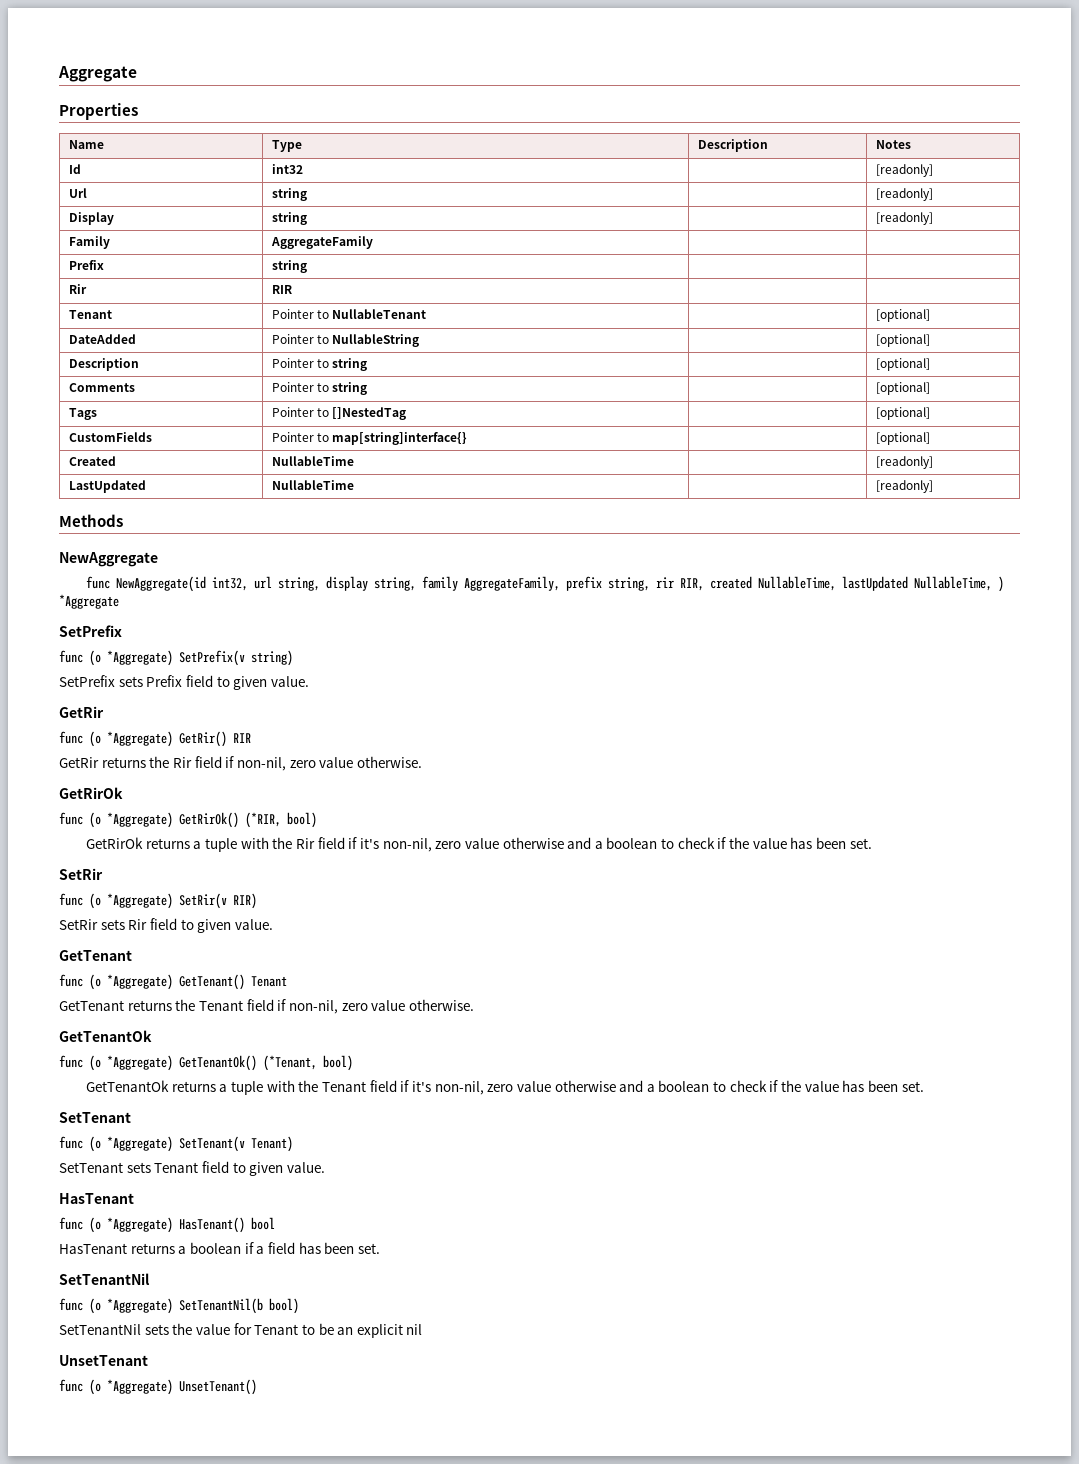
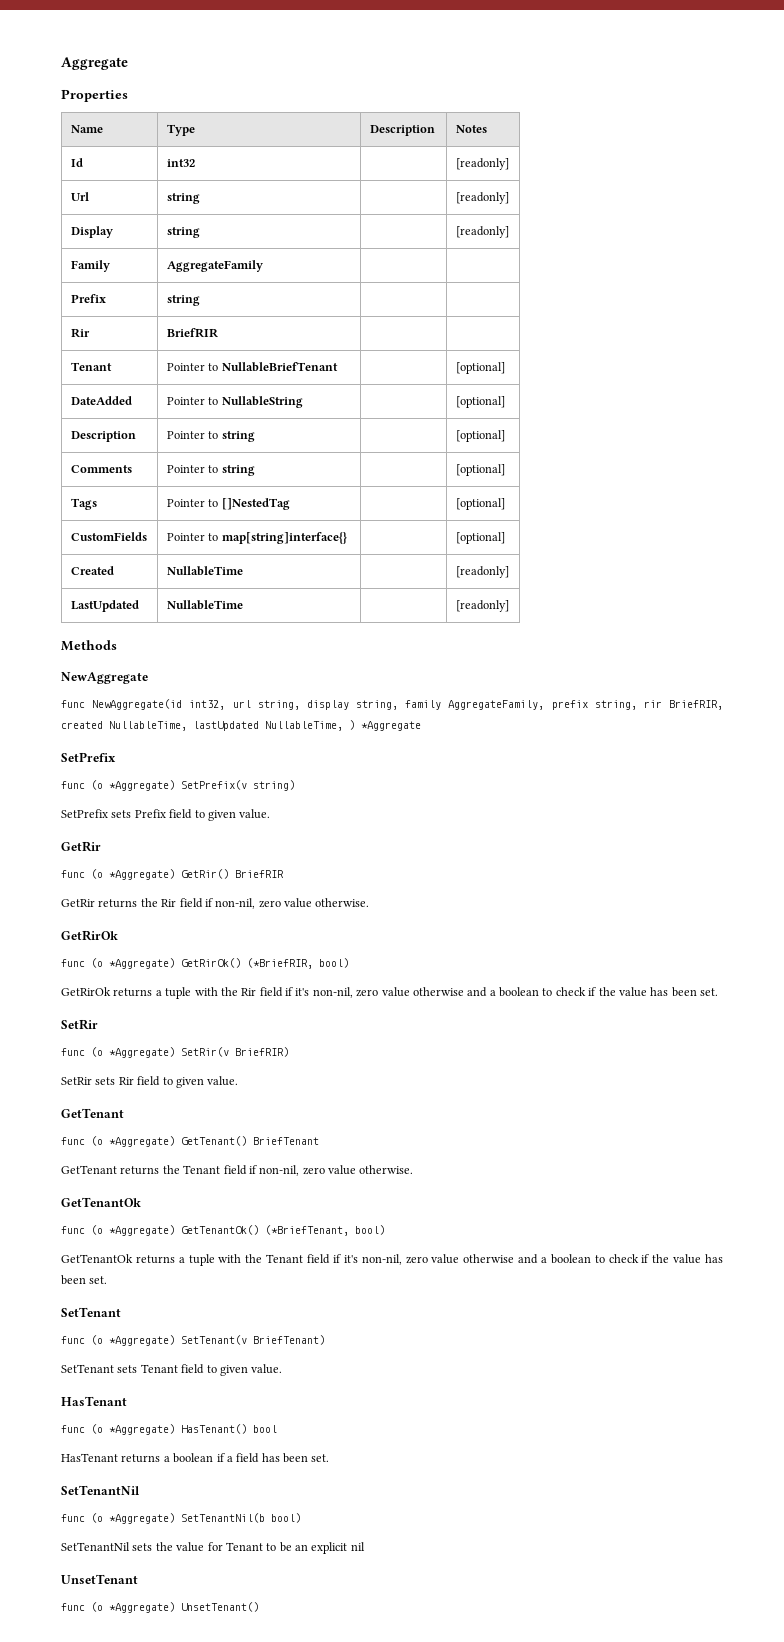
- Rir | RIR | |
+ Rir | BriefRIR | |
- Tenant | Pointer to NullableTenant | | [optional]
+ Tenant | Pointer to NullableBriefTenant | | [optional]
- func NewAggregate(id int32, url string, display string, family AggregateFamily, prefix string, rir RIR, created NullableTime, lastUpdated NullableTime, ) *Aggregate
+ func NewAggregate(id int32, url string, display string, family AggregateFamily, prefix string, rir BriefRIR, created NullableTime, lastUpdated NullableTime, ) *Aggregate
- func (o *Aggregate) GetRir() RIR
+ func (o *Aggregate) GetRir() BriefRIR
- func (o *Aggregate) GetRirOk() (*RIR, bool)
+ func (o *Aggregate) GetRirOk() (*BriefRIR, bool)
- func (o *Aggregate) SetRir(v RIR)
+ func (o *Aggregate) SetRir(v BriefRIR)
- func (o *Aggregate) GetTenant() Tenant
+ func (o *Aggregate) GetTenant() BriefTenant
- func (o *Aggregate) GetTenantOk() (*Tenant, bool)
+ func (o *Aggregate) GetTenantOk() (*BriefTenant, bool)
- func (o *Aggregate) SetTenant(v Tenant)
+ func (o *Aggregate) SetTenant(v BriefTenant)

